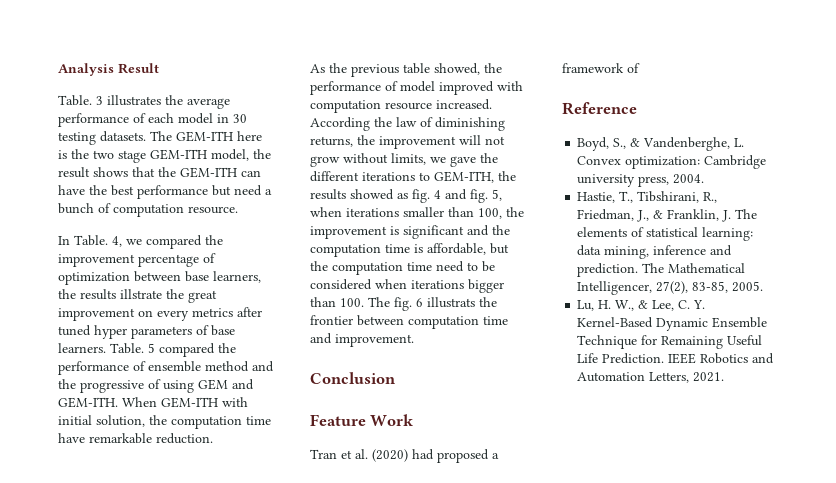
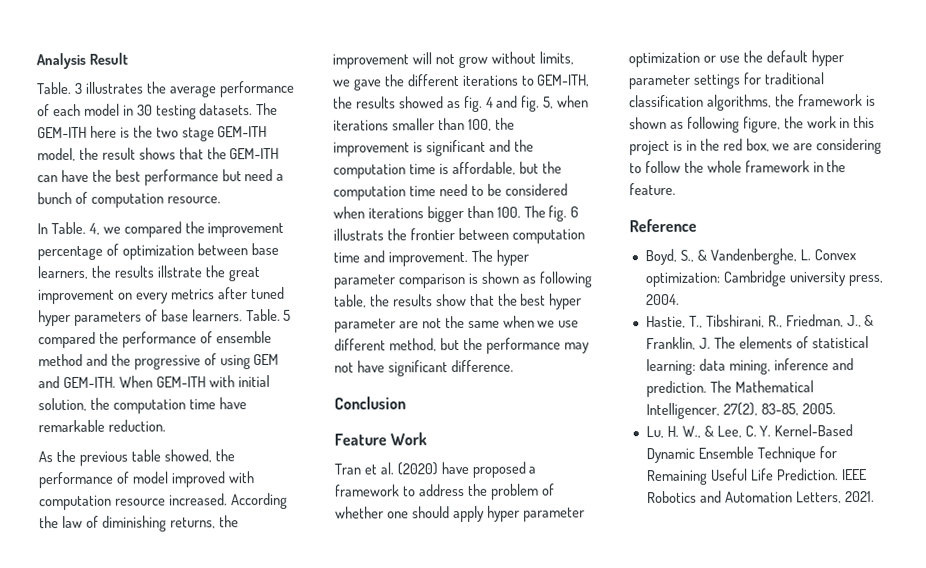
+ The hyper parameter comparison is shown as following table, the results show that the best hyper parameter are not the same when we use different method, but the performance may not have significant difference.
- Tran et al. (2020) had proposed a framework of
+ Tran et al. (2020) have proposed a framework to address the problem of whether one should apply hyper parameter optimization or use the default hyper parameter settings for traditional classification algorithms, the framework is shown as following figure, the work in this project is in the red box, we are considering to follow the whole framework in the feature.

